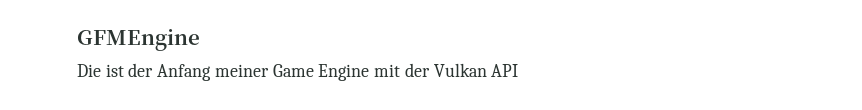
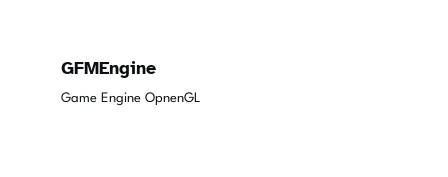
- Die ist der Anfang meiner Game Engine mit der Vulkan API
+ Game Engine OpnenGL

